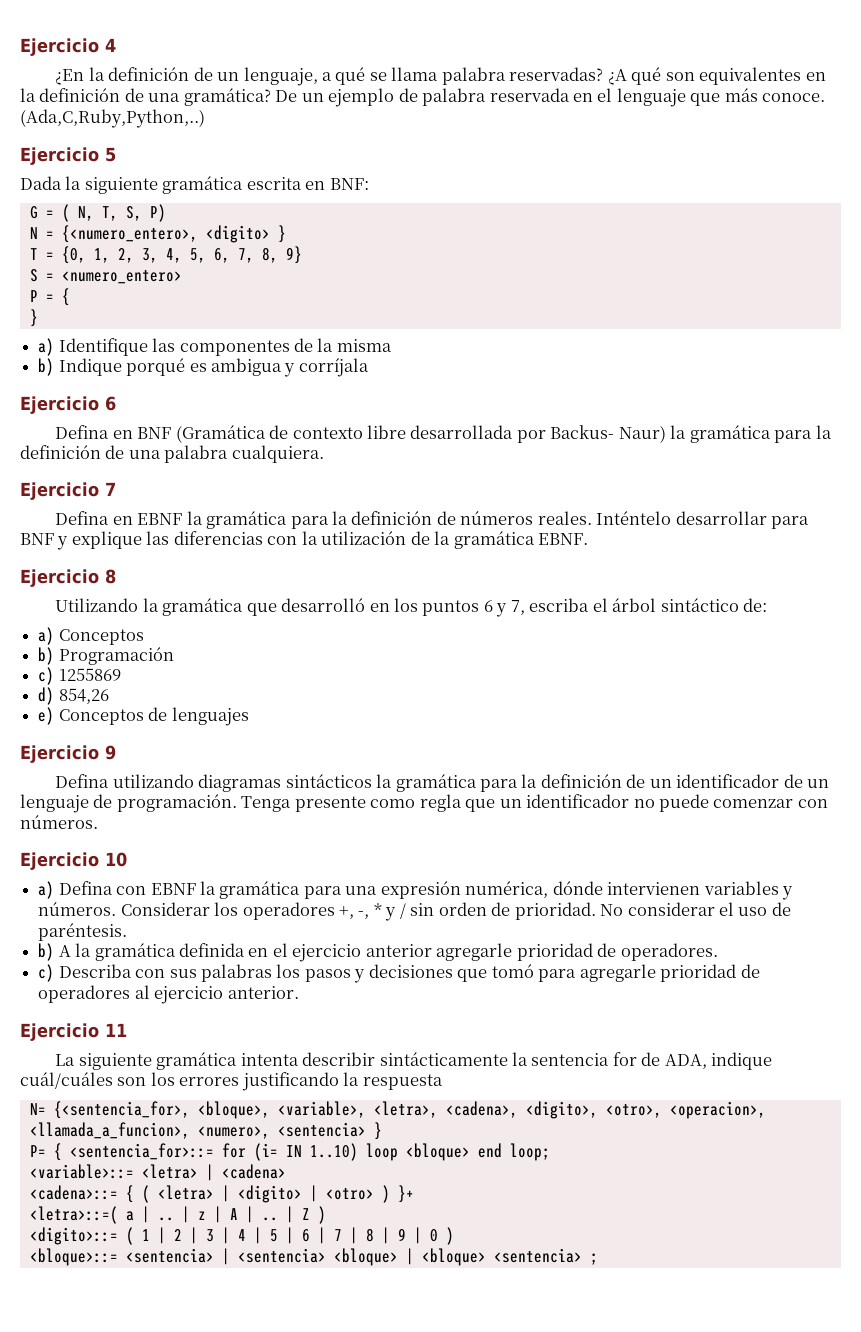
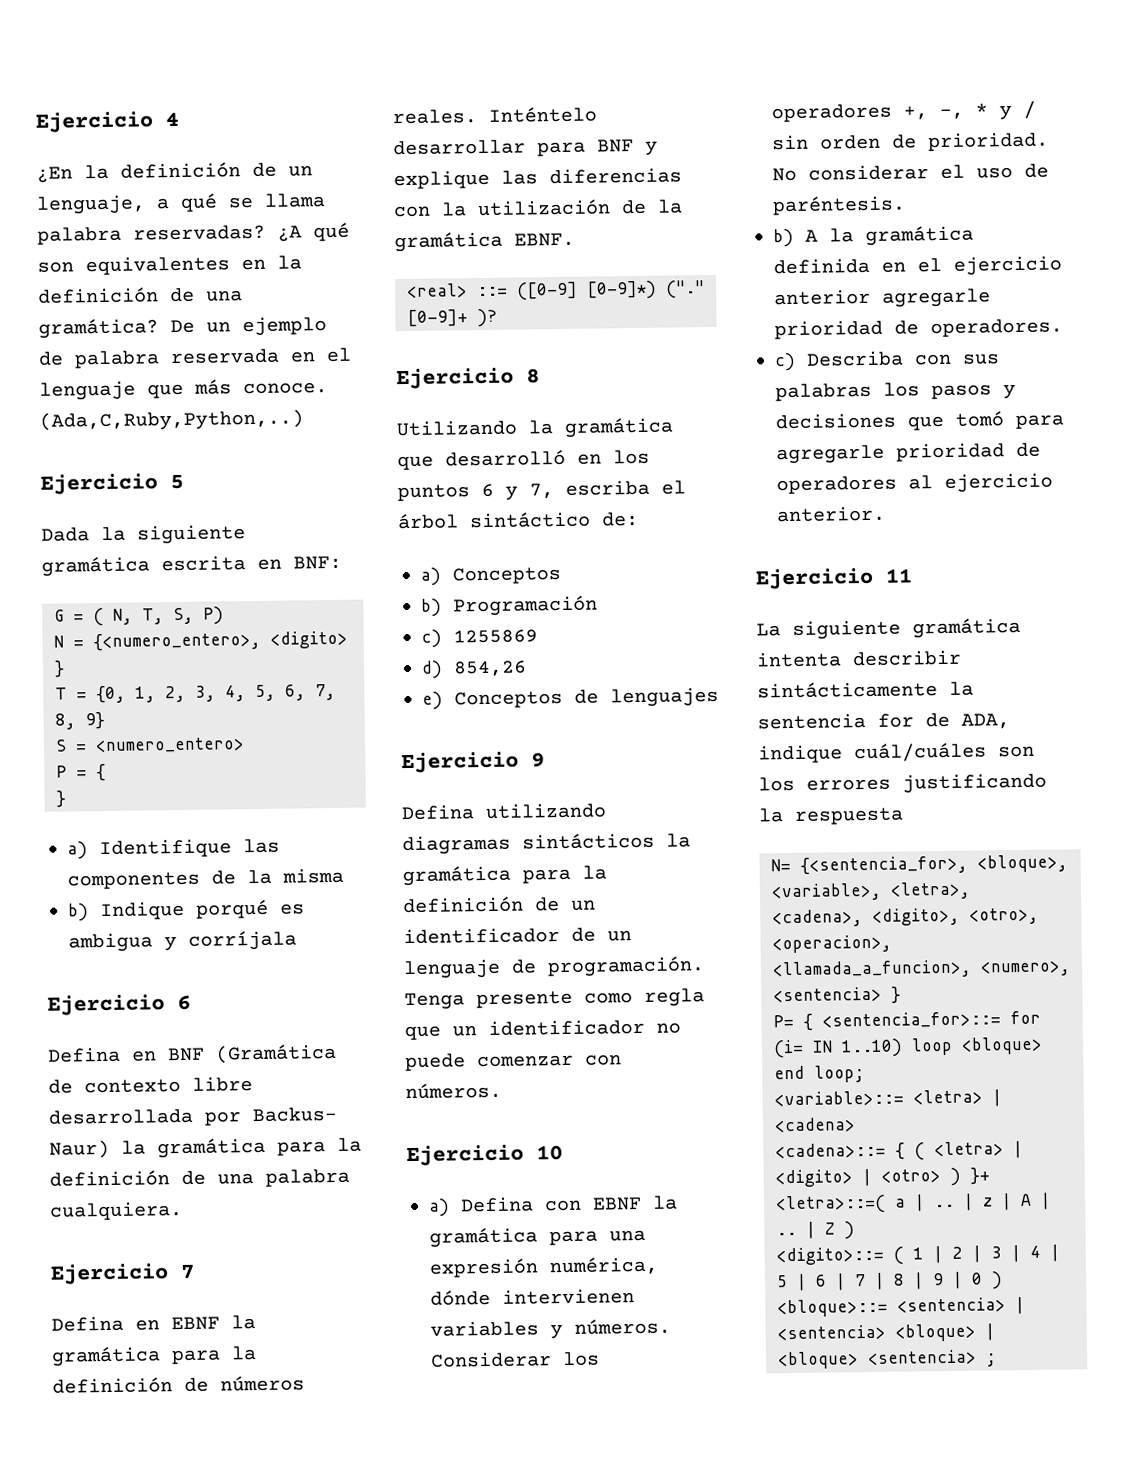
+ <real> ::= ([0-9] [0-9]*) ("." [0-9]+ )?

